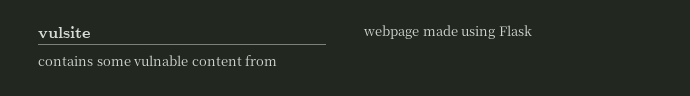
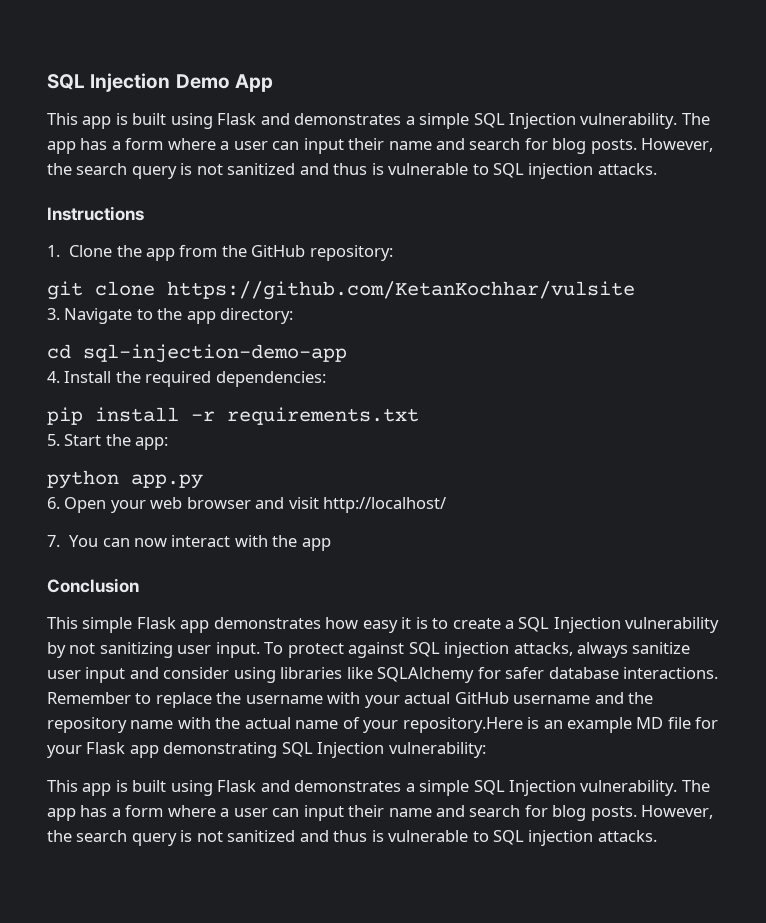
- vulsite
- contains some vulnable content from webpage made using Flask
+ SQL Injection Demo App
+ This app is built using Flask and demonstrates a simple SQL Injection vulnerability. The app has a form where a user can input their name and search for blog posts. However, the search query is not sanitized and thus is vulnerable to SQL injection attacks.
+ Instructions
+ 1. Clone the app from the GitHub repository:
+ git clone https://github.com/KetanKochhar/vulsite
+ 3. Navigate to the app directory:
+ cd sql-injection-demo-app
+ 4. Install the required dependencies:
+ pip install -r requirements.txt
+ 5. Start the app:
+ python app.py
+ 6. Open your web browser and visit http://localhost/
+ 7. You can now interact with the app
+ Conclusion
+ This simple Flask app demonstrates how easy it is to create a SQL Injection vulnerability by not sanitizing user input. To protect against SQL injection attacks, always sanitize user input and consider using libraries like SQLAlchemy for safer database interactions. Remember to replace the username with your actual GitHub username and the repository name with the actual name of your repository.Here is an example MD file for your Flask app demonstrating SQL Injection vulnerability:
+ This app is built using Flask and demonstrates a simple SQL Injection vulnerability. The app has a form where a user can input their name and search for blog posts. However, the search query is not sanitized and thus is vulnerable to SQL injection attacks.

